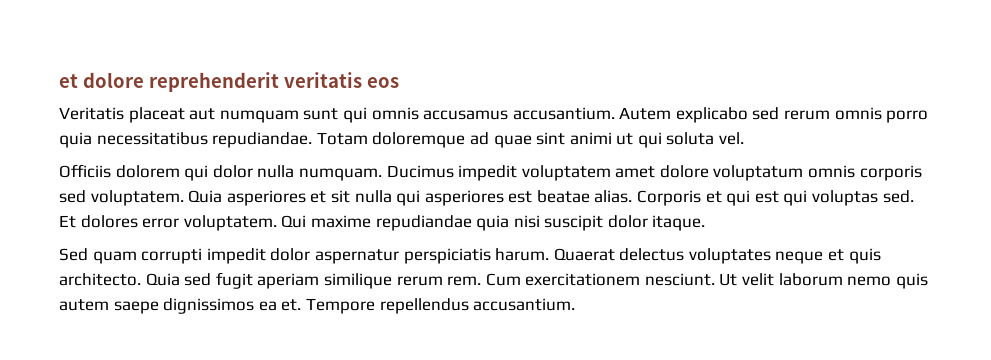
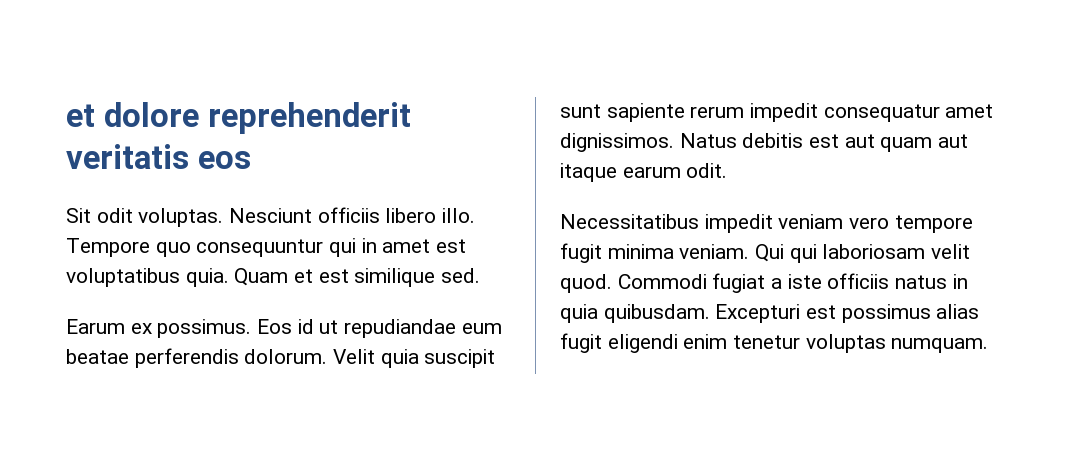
- Veritatis placeat aut numquam sunt qui omnis accusamus accusantium. Autem explicabo sed rerum omnis porro quia necessitatibus repudiandae. Totam doloremque ad quae sint animi ut qui soluta vel.
- Officiis dolorem qui dolor nulla numquam. Ducimus impedit voluptatem amet dolore voluptatum omnis corporis sed voluptatem. Quia asperiores et sit nulla qui asperiores est beatae alias. Corporis et qui est qui voluptas sed. Et dolores error voluptatem. Qui maxime repudiandae quia nisi suscipit dolor itaque.
- Sed quam corrupti impedit dolor aspernatur perspiciatis harum. Quaerat delectus voluptates neque et quis architecto. Quia sed fugit aperiam similique rerum rem. Cum exercitationem nesciunt. Ut velit laborum nemo quis autem saepe dignissimos ea et. Tempore repellendus accusantium.
+ Sit odit voluptas. Nesciunt officiis libero illo. Tempore quo consequuntur qui in amet est voluptatibus quia. Quam et est similique sed.
+ Earum ex possimus. Eos id ut repudiandae eum beatae perferendis dolorum. Velit quia suscipit sunt sapiente rerum impedit consequatur amet dignissimos. Natus debitis est aut quam aut itaque earum odit.
+ Necessitatibus impedit veniam vero tempore fugit minima veniam. Qui qui laboriosam velit quod. Commodi fugiat a iste officiis natus in quia quibusdam. Excepturi est possimus alias fugit eligendi enim tenetur voluptas numquam.

